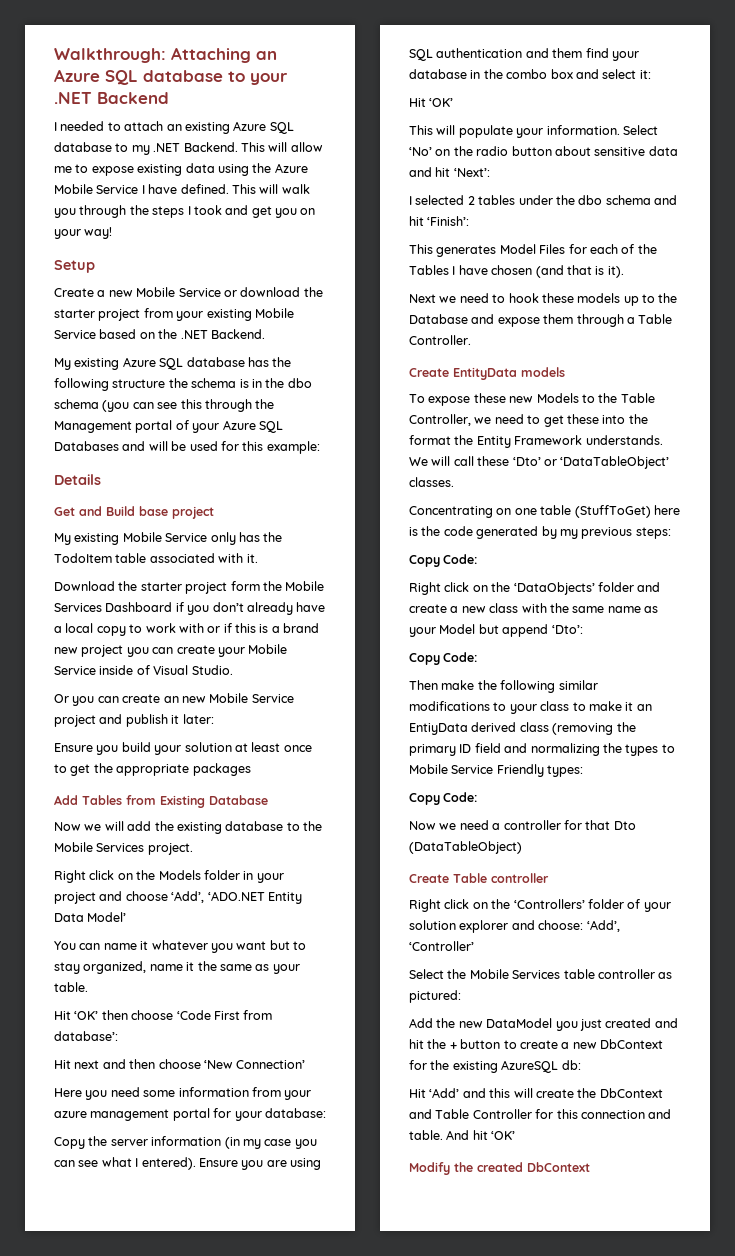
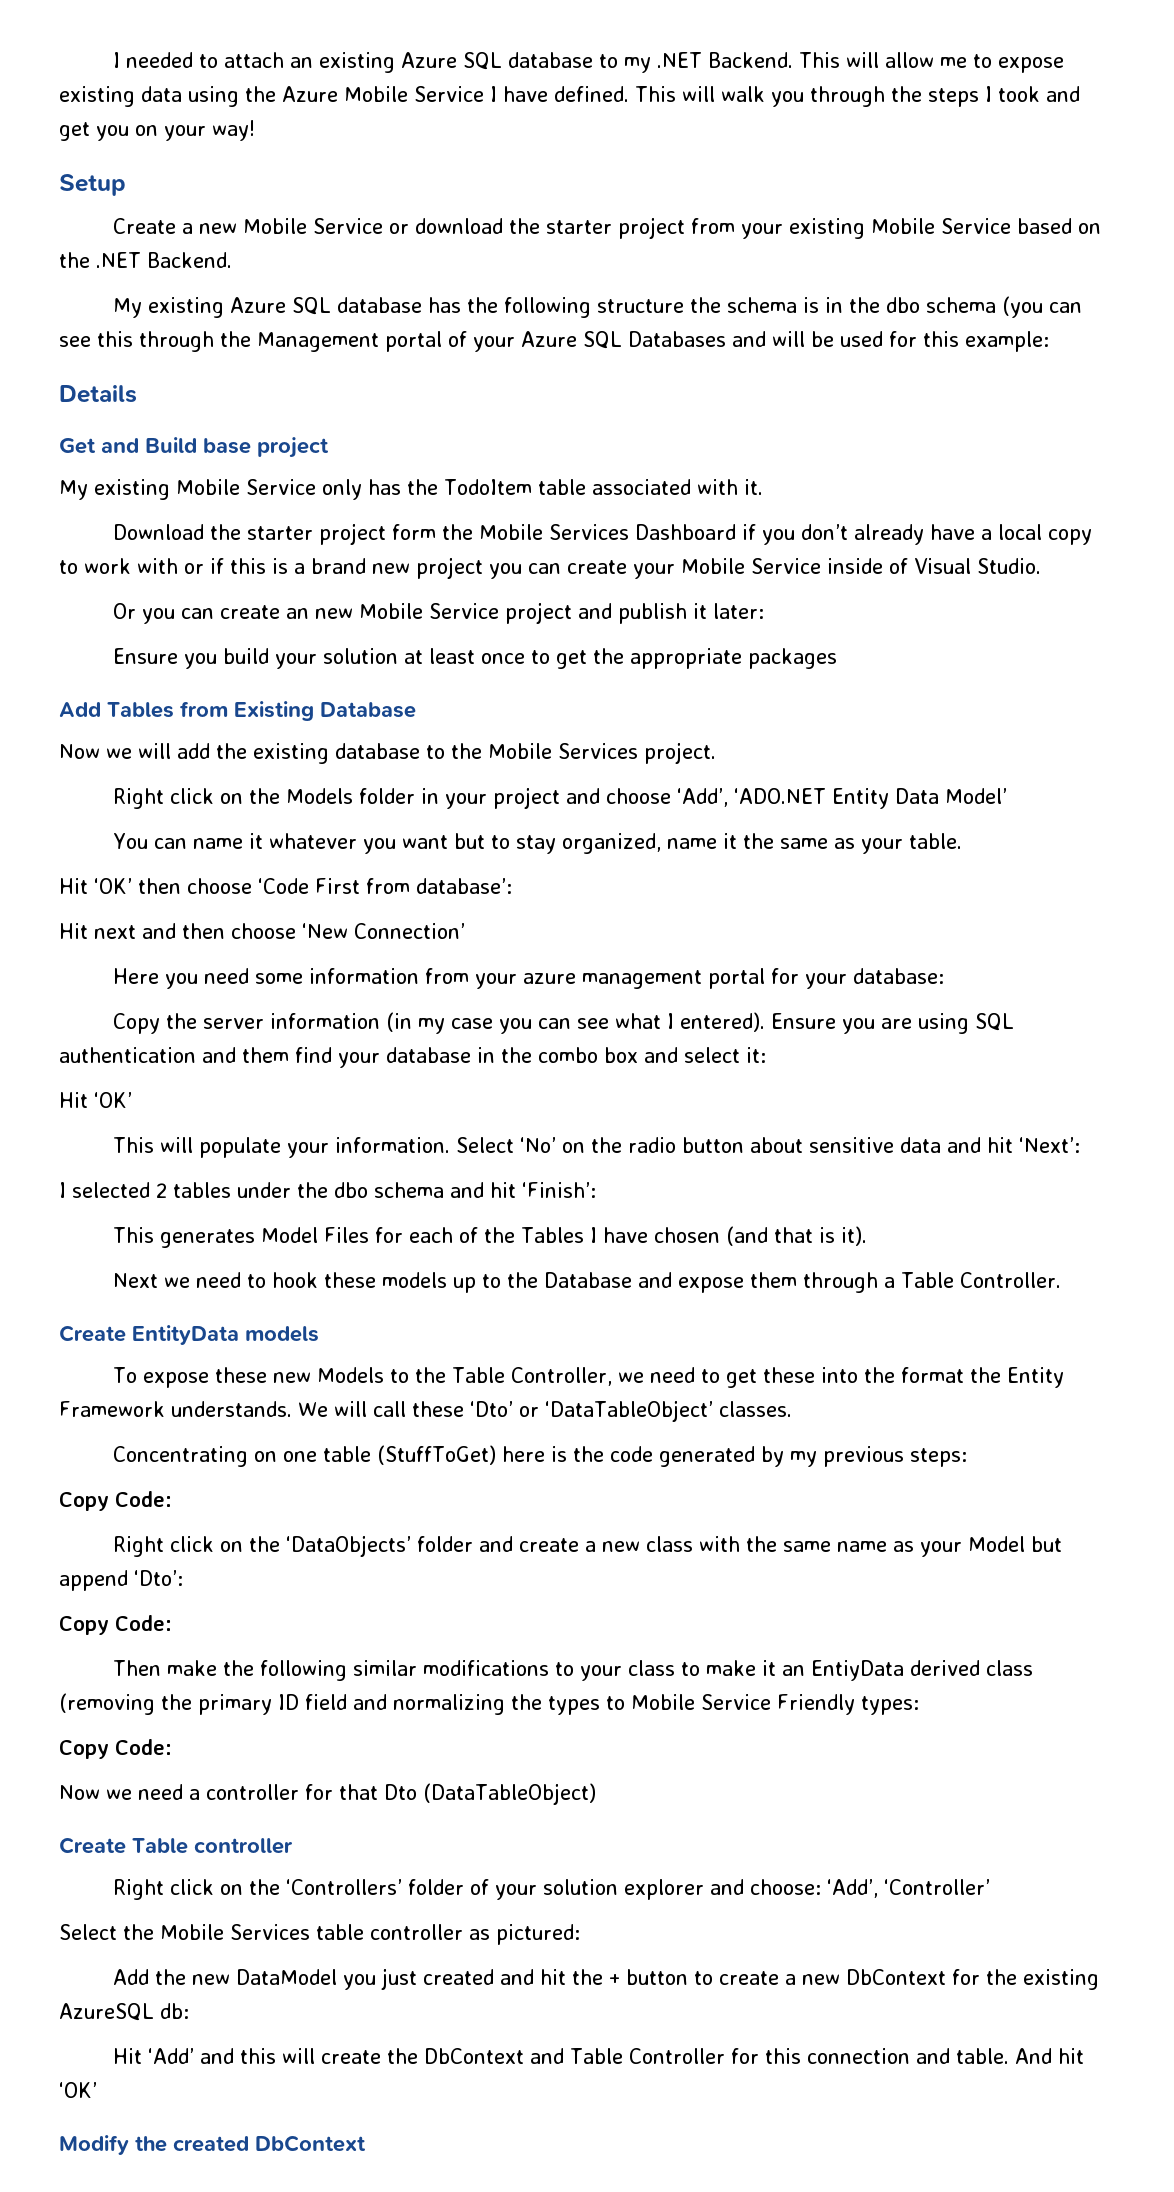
- Walkthrough: Attaching an Azure SQL database to your .NET Backend

